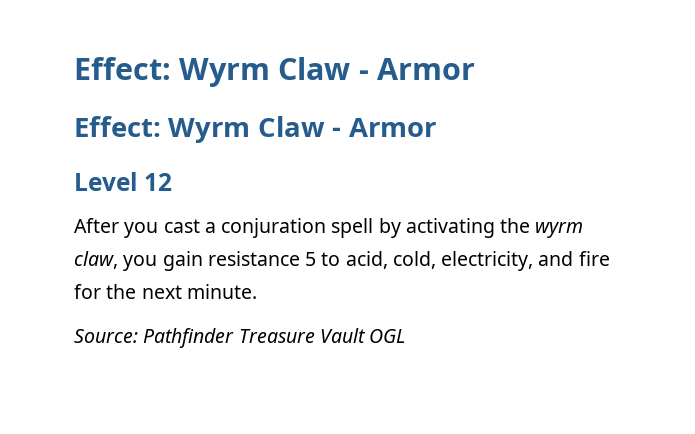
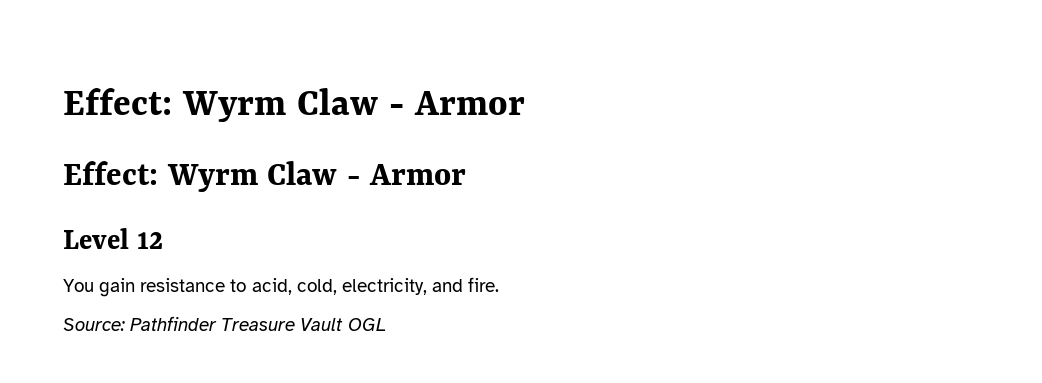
- After you cast a conjuration spell by activating the wyrm claw, you gain resistance 5 to acid, cold, electricity, and fire for the next minute.
+ You gain resistance to acid, cold, electricity, and fire.

